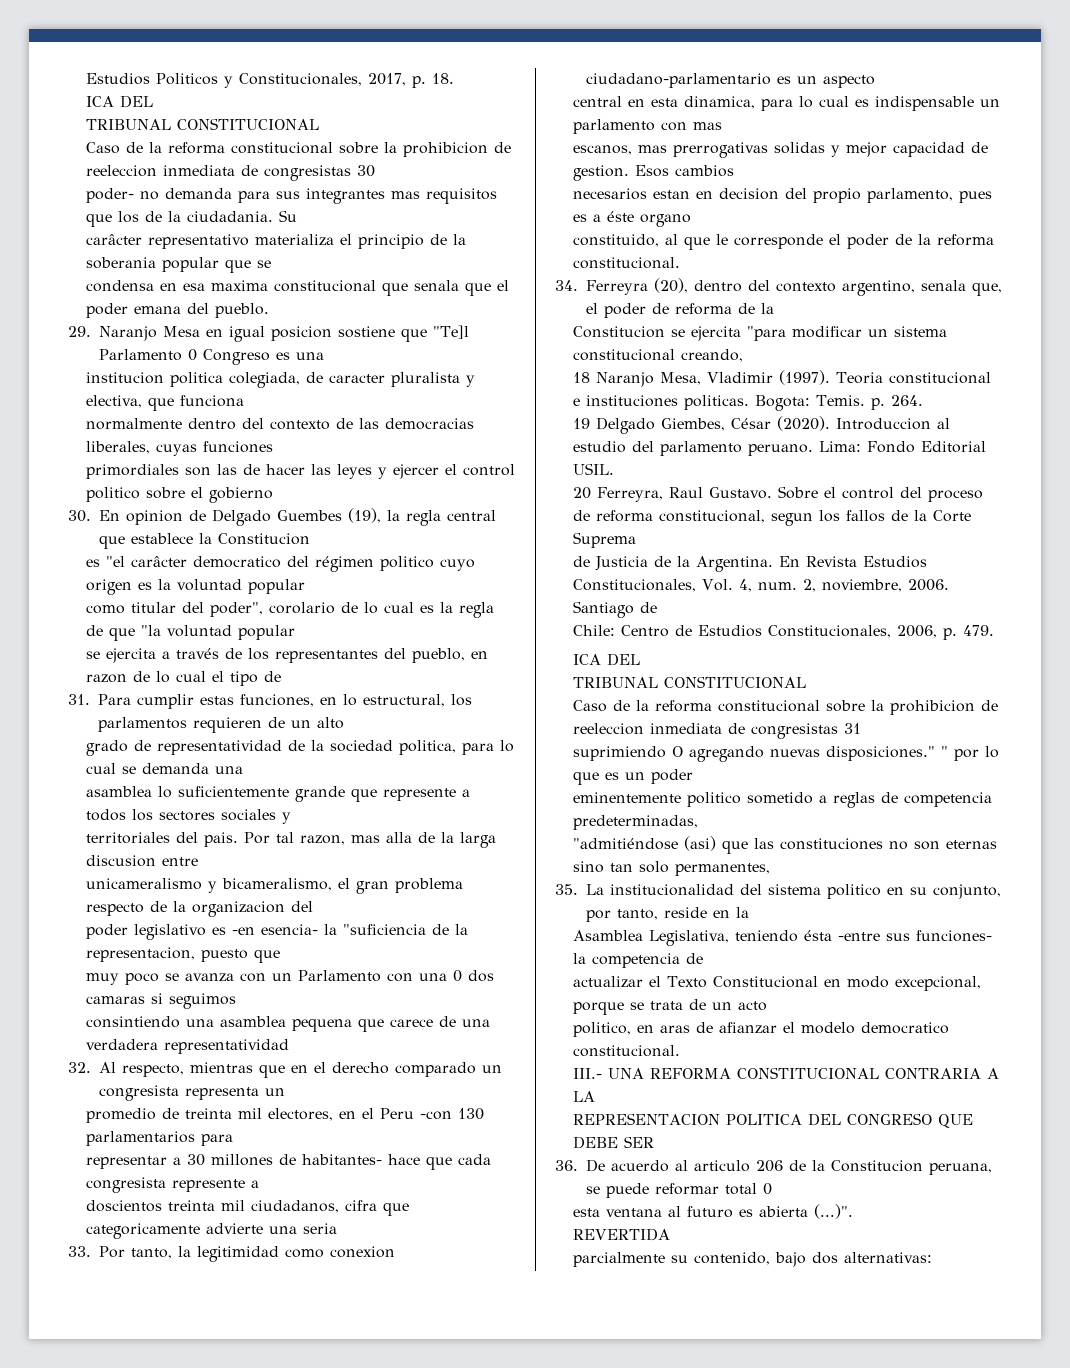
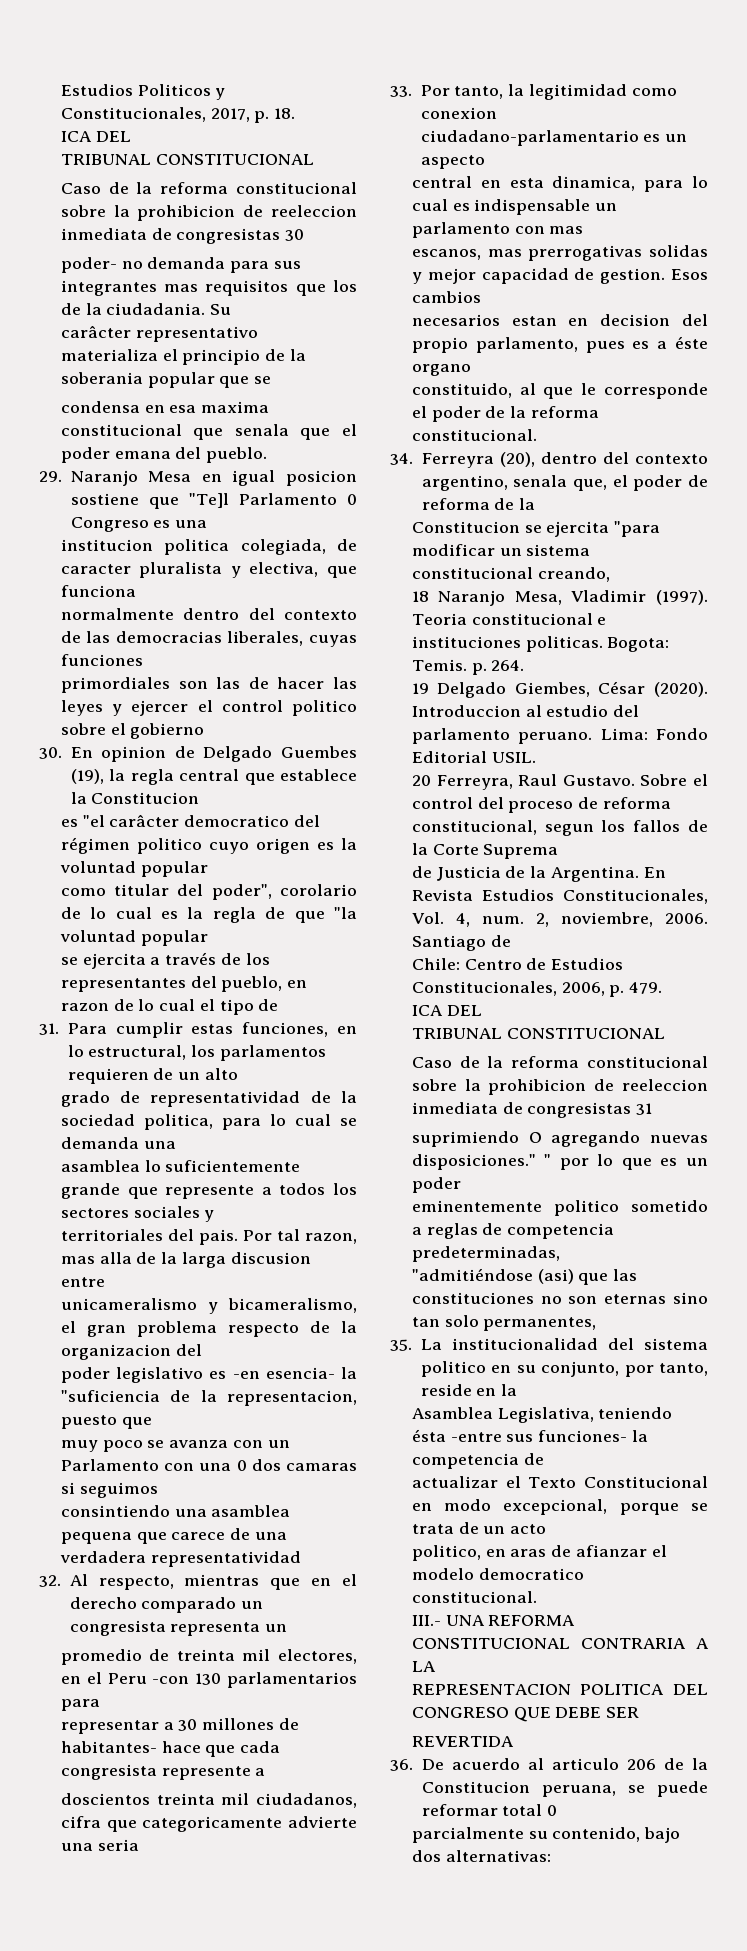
+ REVERTIDA
- esta ventana al futuro es abierta (...)".
- REVERTIDA

